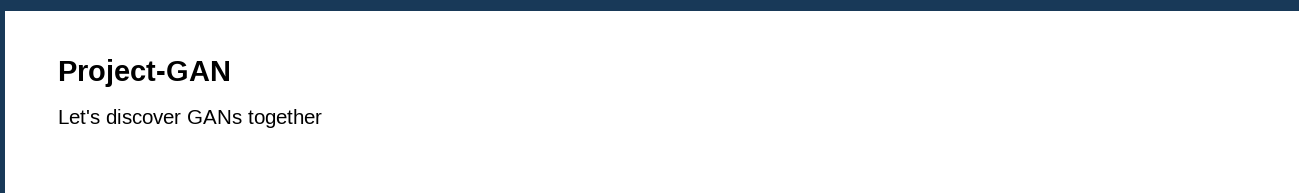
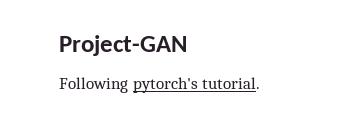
- Let's discover GANs together
+ Following pytorch's tutorial.

